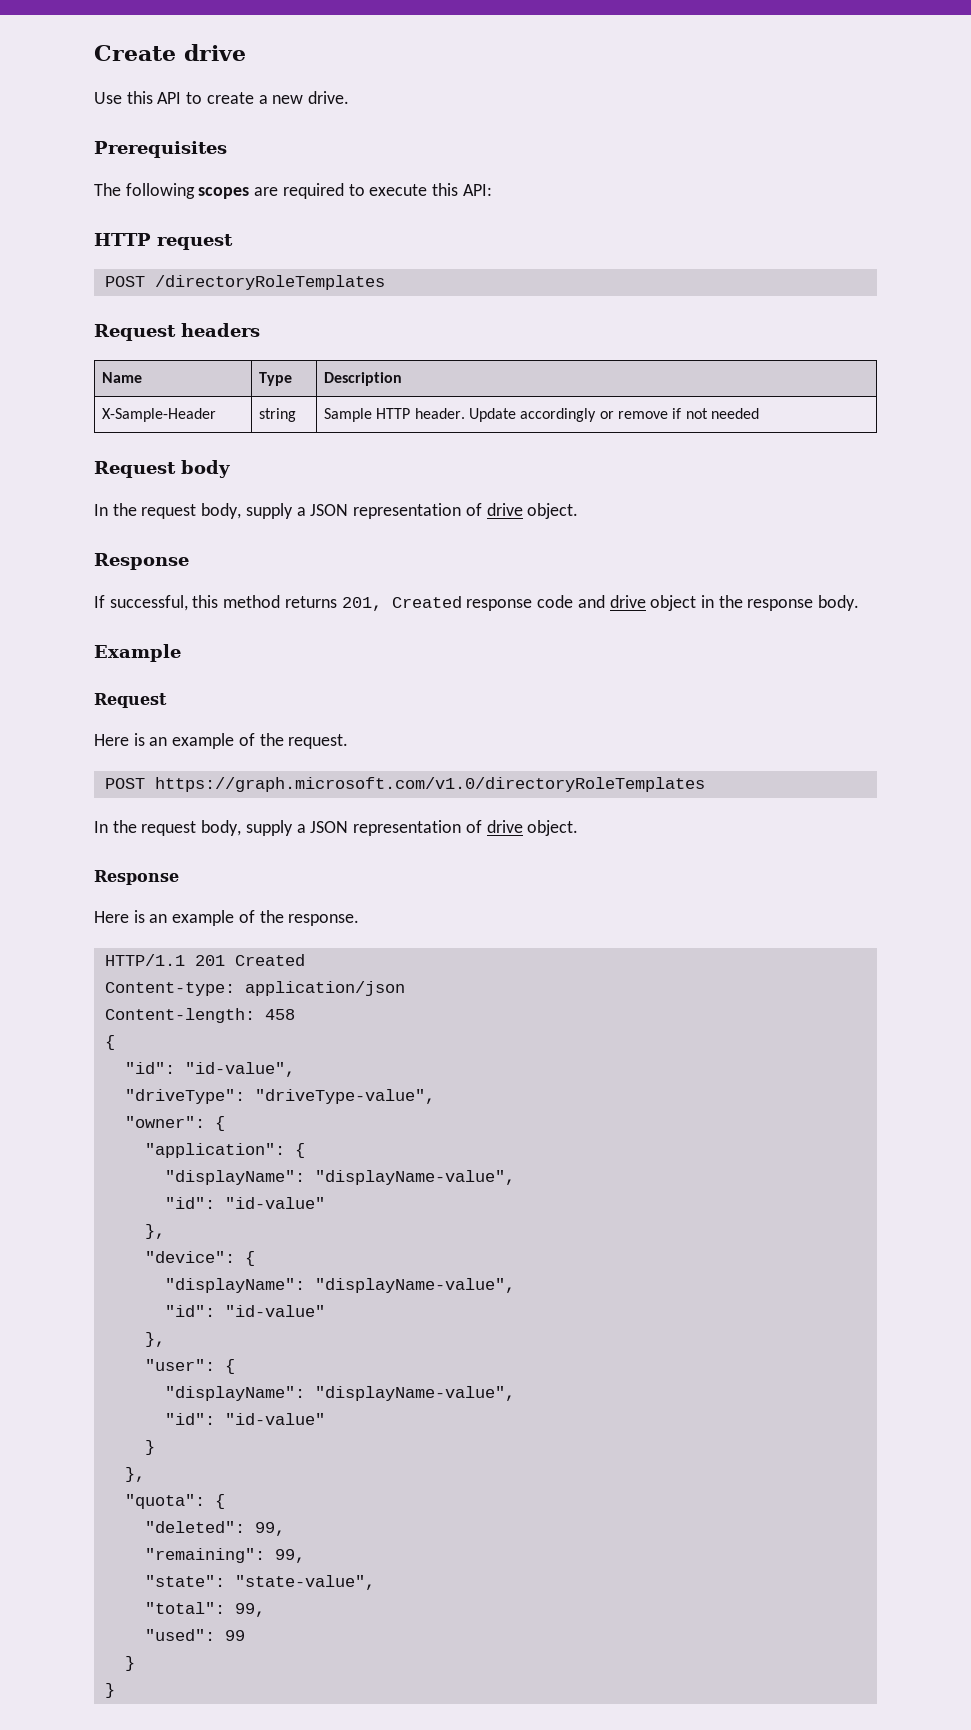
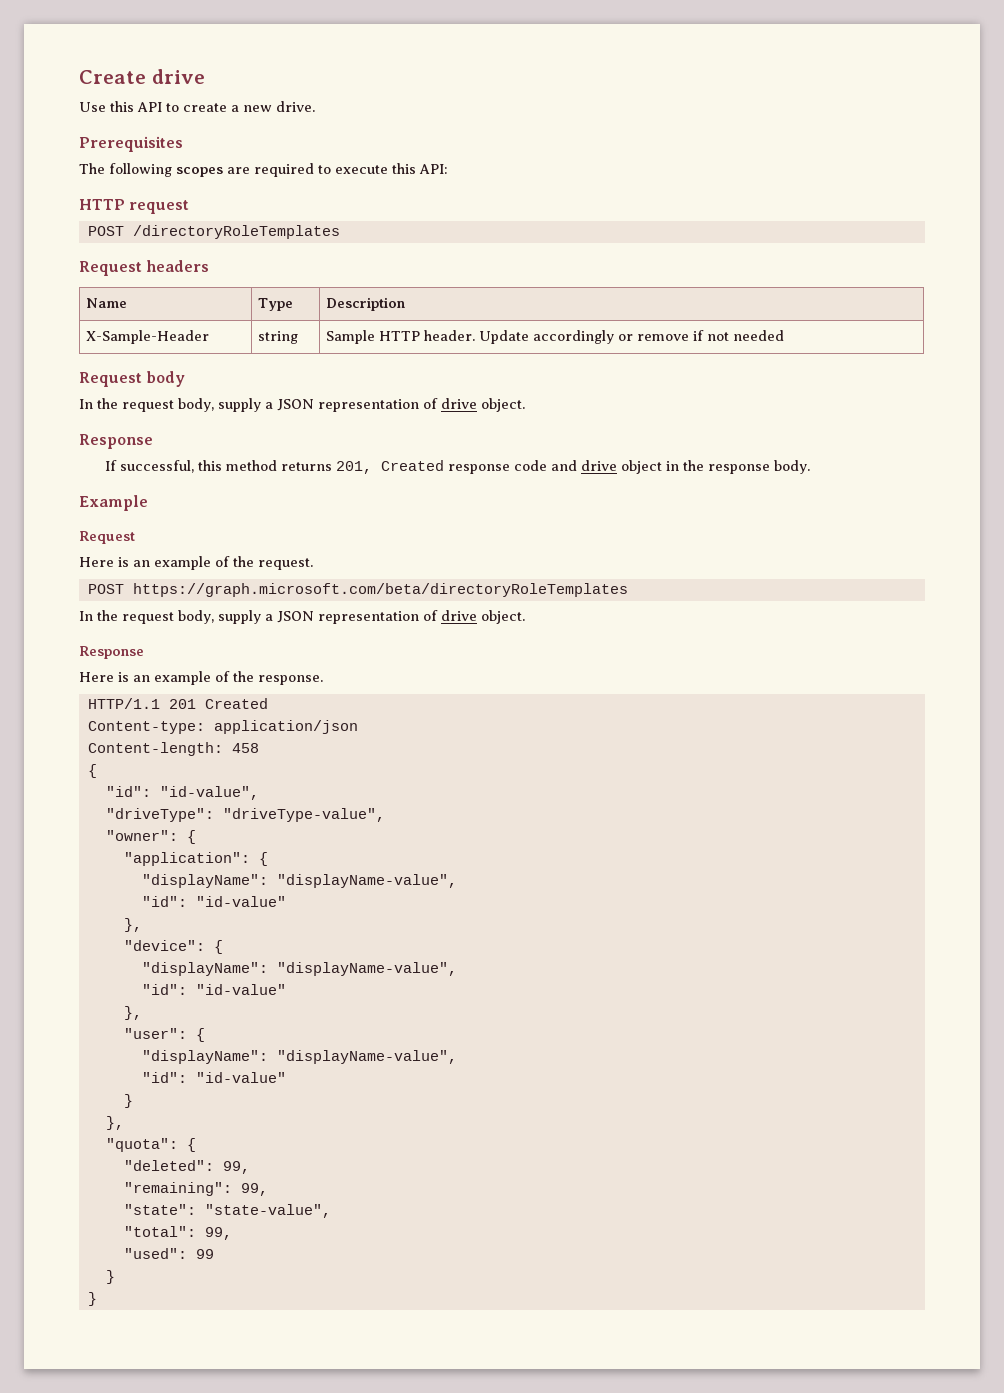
- POST https://graph.microsoft.com/v1.0/directoryRoleTemplates
+ POST https://graph.microsoft.com/beta/directoryRoleTemplates

